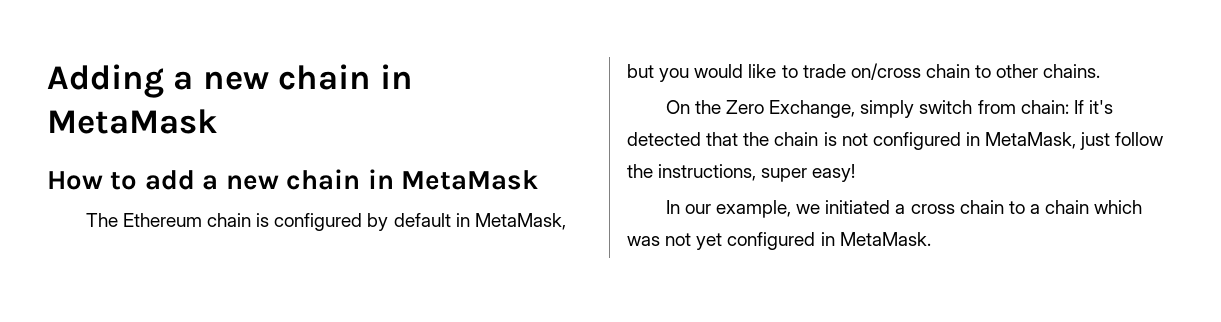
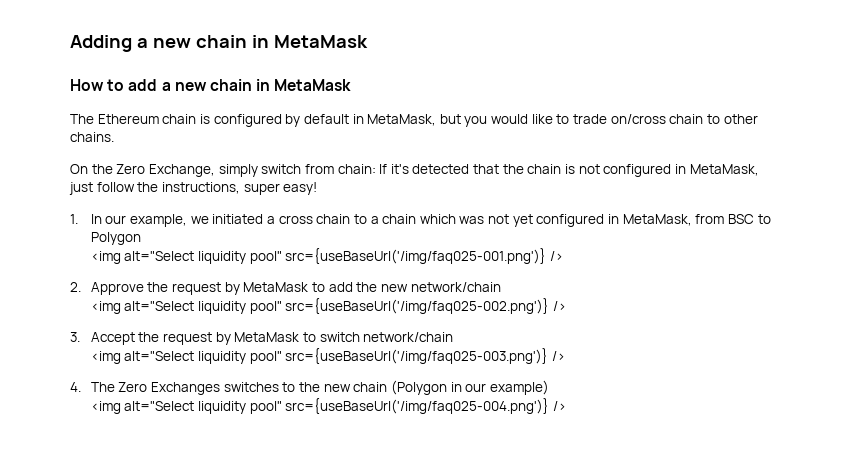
- In our example, we initiated a cross chain to a chain which was not yet configured in MetaMask.
+ 1. In our example, we initiated a cross chain to a chain which was not yet configured in MetaMask, from BSC to Polygon
+ <img alt="Select liquidity pool" src={useBaseUrl('/img/faq025-001.png')} />
+ 2. Approve the request by MetaMask to add the new network/chain
+ <img alt="Select liquidity pool" src={useBaseUrl('/img/faq025-002.png')} />
+ 3. Accept the request by MetaMask to switch network/chain
+ <img alt="Select liquidity pool" src={useBaseUrl('/img/faq025-003.png')} />
+ 4. The Zero Exchanges switches to the new chain (Polygon in our example)
+ <img alt="Select liquidity pool" src={useBaseUrl('/img/faq025-004.png')} />

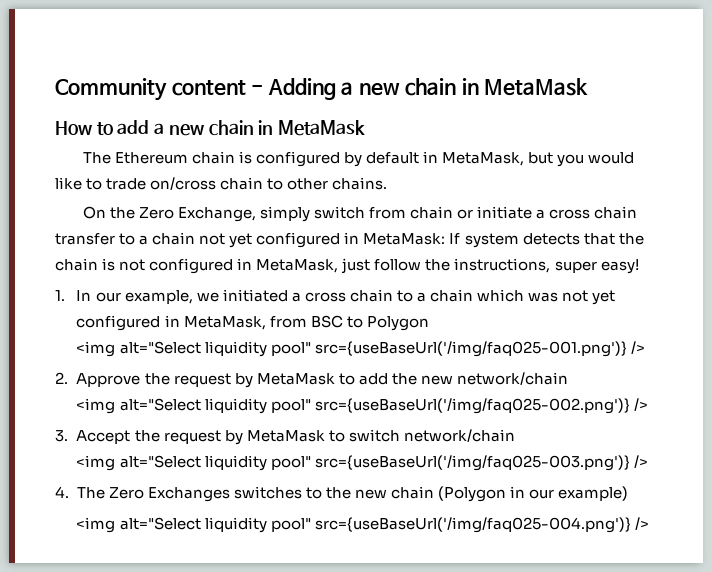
- Adding a new chain in MetaMask
+ Community content - Adding a new chain in MetaMask
- On the Zero Exchange, simply switch from chain: If it's detected that the chain is not configured in MetaMask, just follow the instructions, super easy!
+ On the Zero Exchange, simply switch from chain or initiate a cross chain transfer to a chain not yet configured in MetaMask: If system detects that the chain is not configured in MetaMask, just follow the instructions, super easy!

